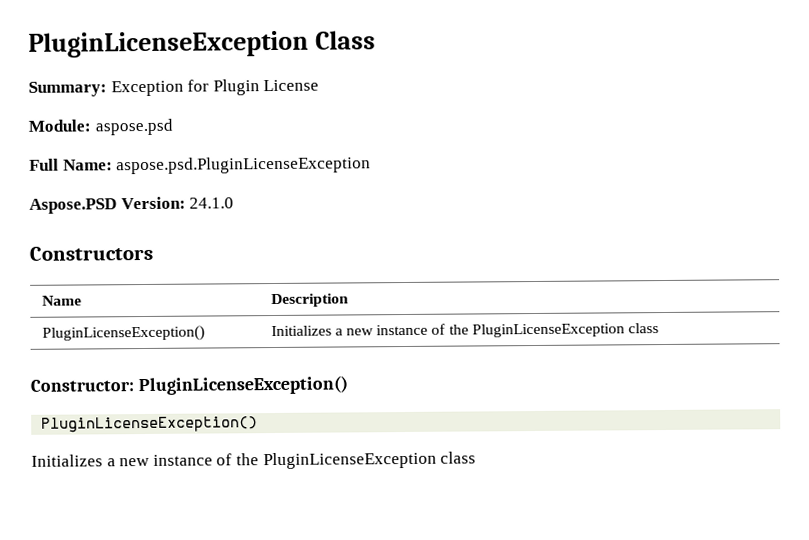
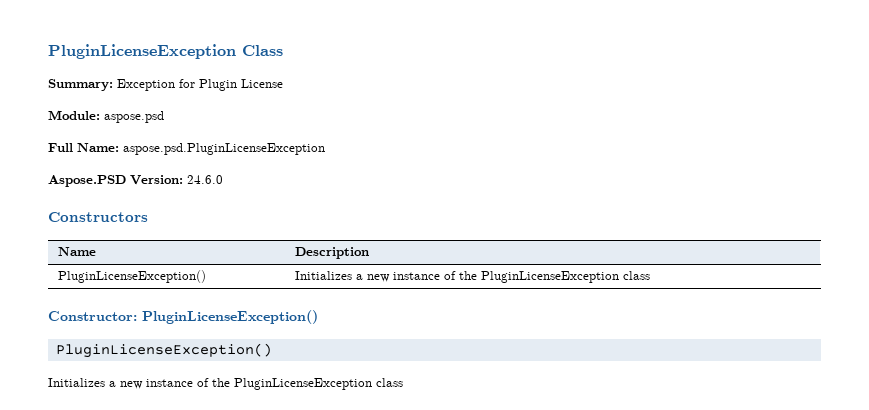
- Aspose.PSD Version: 24.1.0
+ Aspose.PSD Version: 24.6.0

